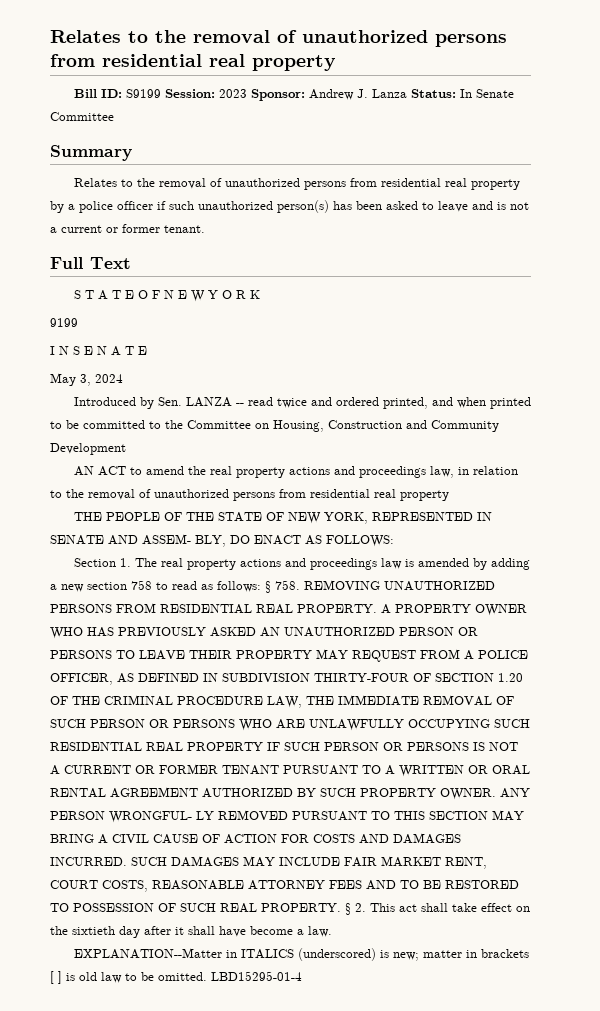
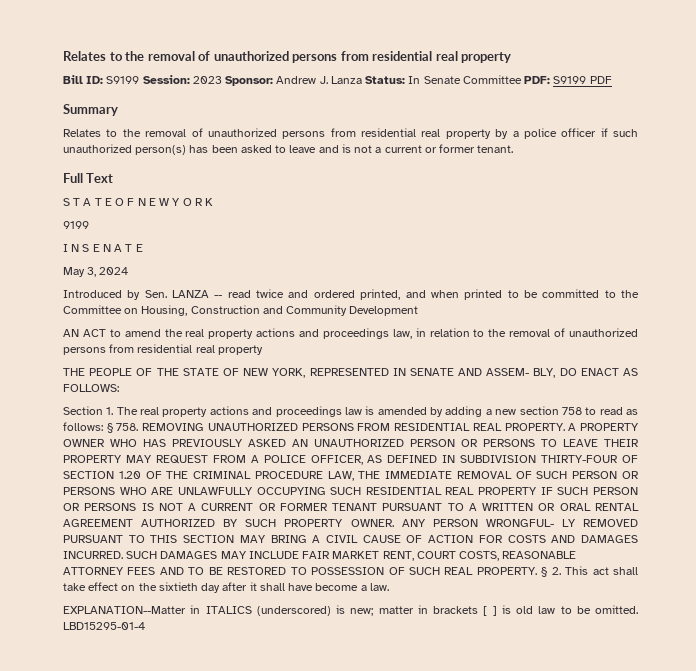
- Bill ID: S9199 Session: 2023 Sponsor: Andrew J. Lanza Status: In Senate Committee
+ Bill ID: S9199 Session: 2023 Sponsor: Andrew J. Lanza Status: In Senate Committee PDF: S9199 PDF

